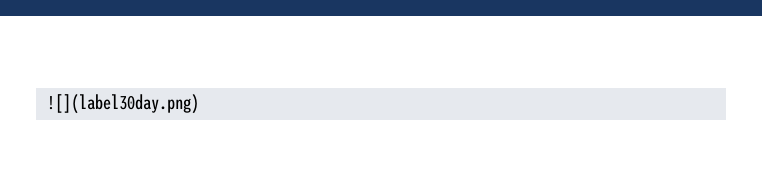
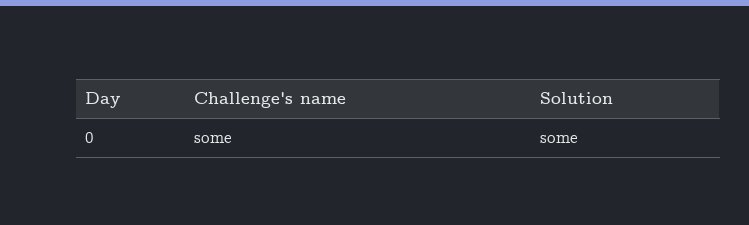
- ![](label30day.png)
+ Day | Challenge's name | Solution
+ 0 | some | some

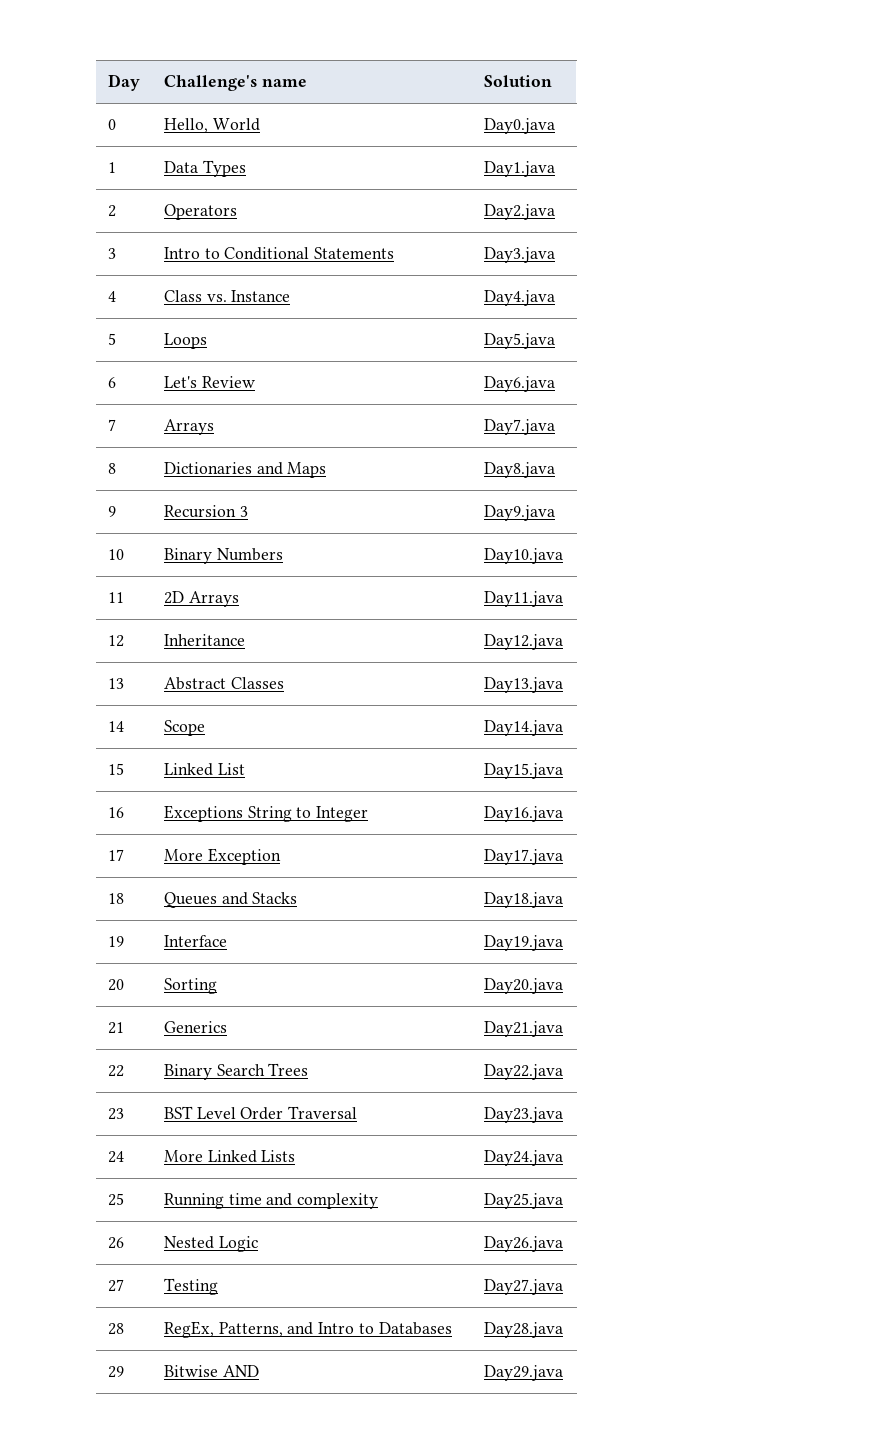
- 0 | some | some
+ 0 | Hello, World | Day0.java
+ 1 | Data Types | Day1.java
+ 2 | Operators | Day2.java
+ 3 | Intro to Conditional Statements | Day3.java
+ 4 | Class vs. Instance | Day4.java
+ 5 | Loops | Day5.java
+ 6 | Let's Review | Day6.java
+ 7 | Arrays | Day7.java
+ 8 | Dictionaries and Maps | Day8.java
+ 9 | Recursion 3 | Day9.java
+ 10 | Binary Numbers | Day10.java
+ 11 | 2D Arrays | Day11.java
+ 12 | Inheritance | Day12.java
+ 13 | Abstract Classes | Day13.java
+ 14 | Scope | Day14.java
+ 15 | Linked List | Day15.java
+ 16 | Exceptions String to Integer | Day16.java
+ 17 | More Exception | Day17.java
+ 18 | Queues and Stacks | Day18.java
+ 19 | Interface | Day19.java
+ 20 | Sorting | Day20.java
+ 21 | Generics | Day21.java
+ 22 | Binary Search Trees | Day22.java
+ 23 | BST Level Order Traversal | Day23.java
+ 24 | More Linked Lists | Day24.java
+ 25 | Running time and complexity | Day25.java
+ 26 | Nested Logic | Day26.java
+ 27 | Testing | Day27.java
+ 28 | RegEx, Patterns, and Intro to Databases | Day28.java
+ 29 | Bitwise AND | Day29.java

